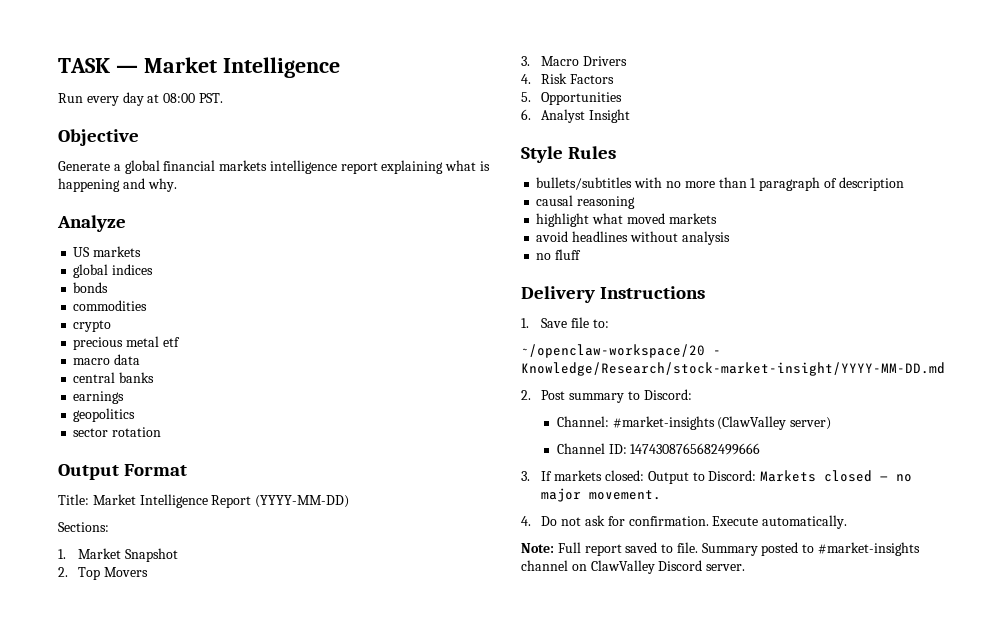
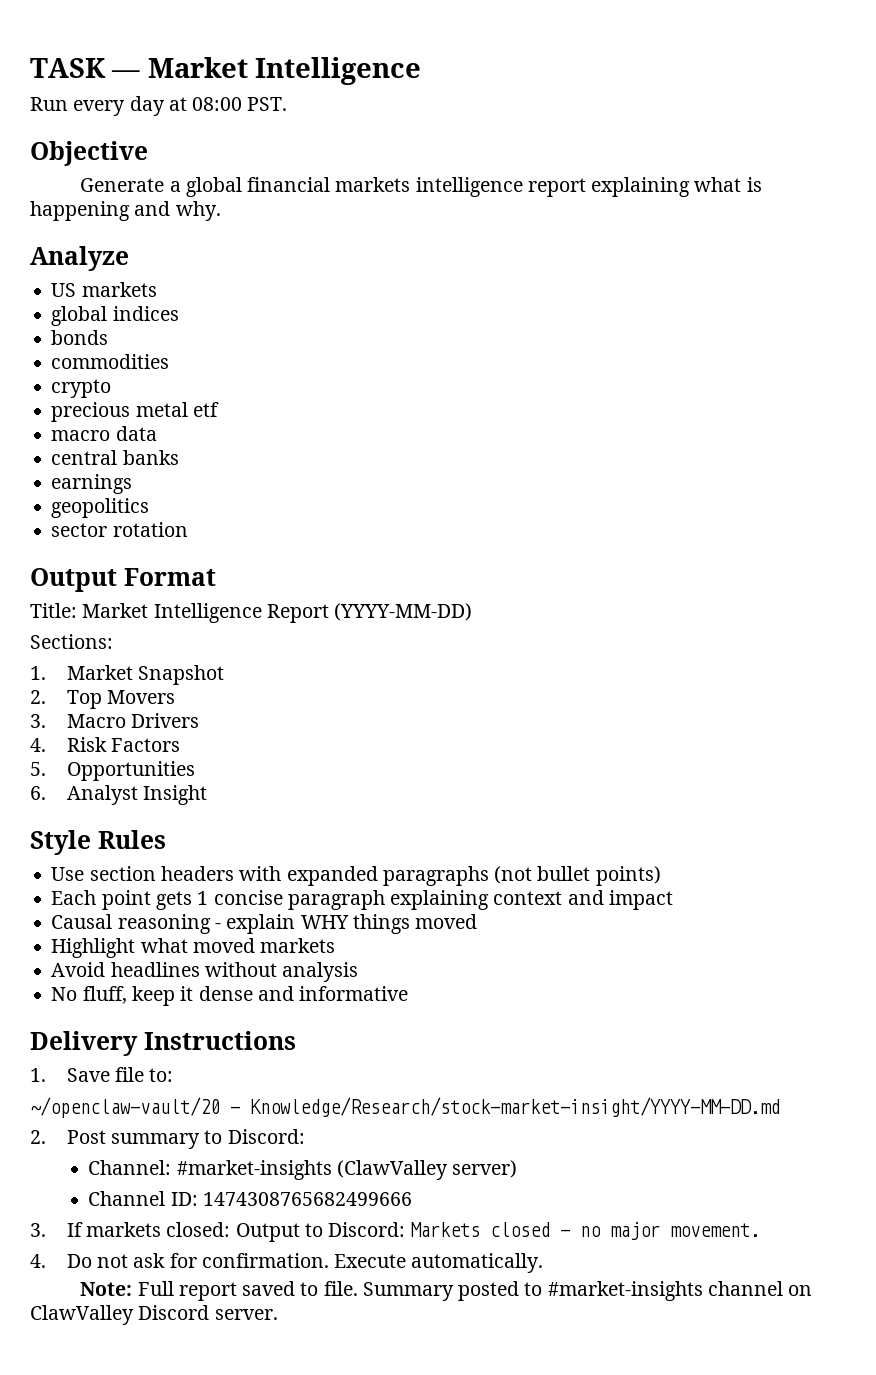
- bullets/subtitles with no more than 1 paragraph of description
- causal reasoning
- highlight what moved markets
+ Use section headers with expanded paragraphs (not bullet points)
+ Each point gets 1 concise paragraph explaining context and impact
+ Causal reasoning - explain WHY things moved
+ Highlight what moved markets
- avoid headlines without analysis
+ Avoid headlines without analysis
- no fluff
+ No fluff, keep it dense and informative
- ~/openclaw-workspace/20 - Knowledge/Research/stock-market-insight/YYYY-MM-DD.md
+ ~/openclaw-vault/20 - Knowledge/Research/stock-market-insight/YYYY-MM-DD.md

